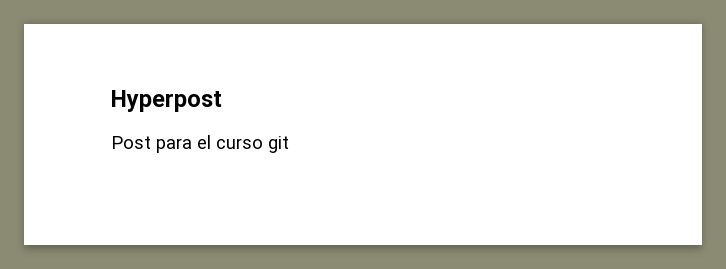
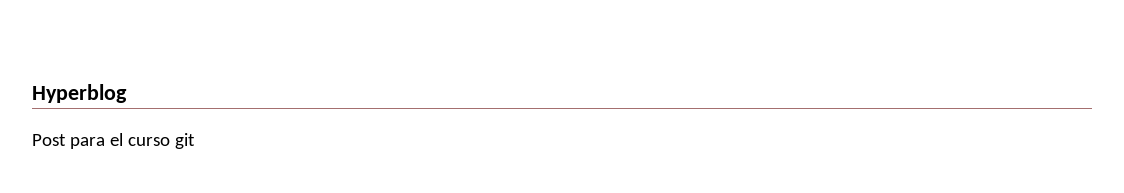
- Hyperpost
+ Hyperblog

